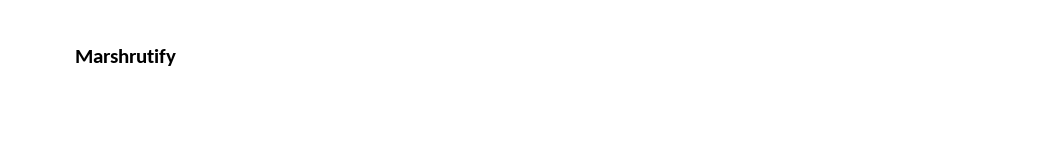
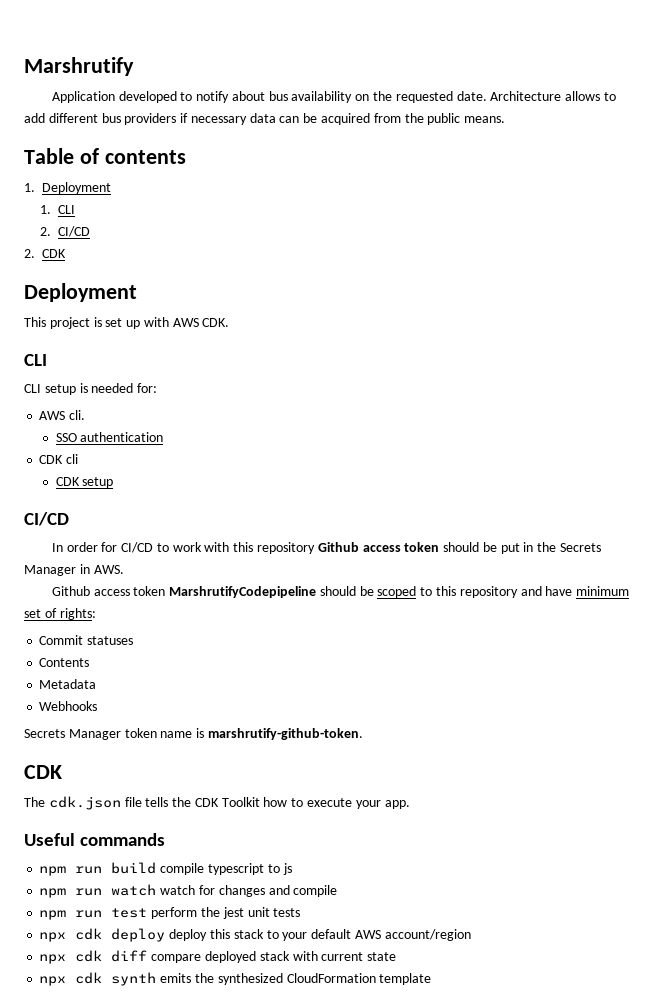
+ Application developed to notify about bus availability on the requested date. Architecture allows to add different bus providers if necessary data can be acquired from the public means.
+ Table of contents
+ 1. Deployment
+ 1. CLI
+ 2. CI/CD
+ 2. CDK
+ Deployment
+ This project is set up with AWS CDK.
+ CLI
+ CLI setup is needed for:
+ AWS cli.
+ SSO authentication
+ CDK cli
+ CDK setup
+ CI/CD
+ In order for CI/CD to work with this repository Github access token should be put in the Secrets Manager in AWS.
+ Github access token MarshrutifyCodepipeline should be scoped to this repository and have minimum set of rights:
+ Commit statuses
+ Contents
+ Metadata
+ Webhooks
+ Secrets Manager token name is marshrutify-github-token.
+ CDK
+ The cdk.json file tells the CDK Toolkit how to execute your app.
+ Useful commands
+ npm run build compile typescript to js
+ npm run watch watch for changes and compile
+ npm run test perform the jest unit tests
+ npx cdk deploy deploy this stack to your default AWS account/region
+ npx cdk diff compare deployed stack with current state
+ npx cdk synth emits the synthesized CloudFormation template

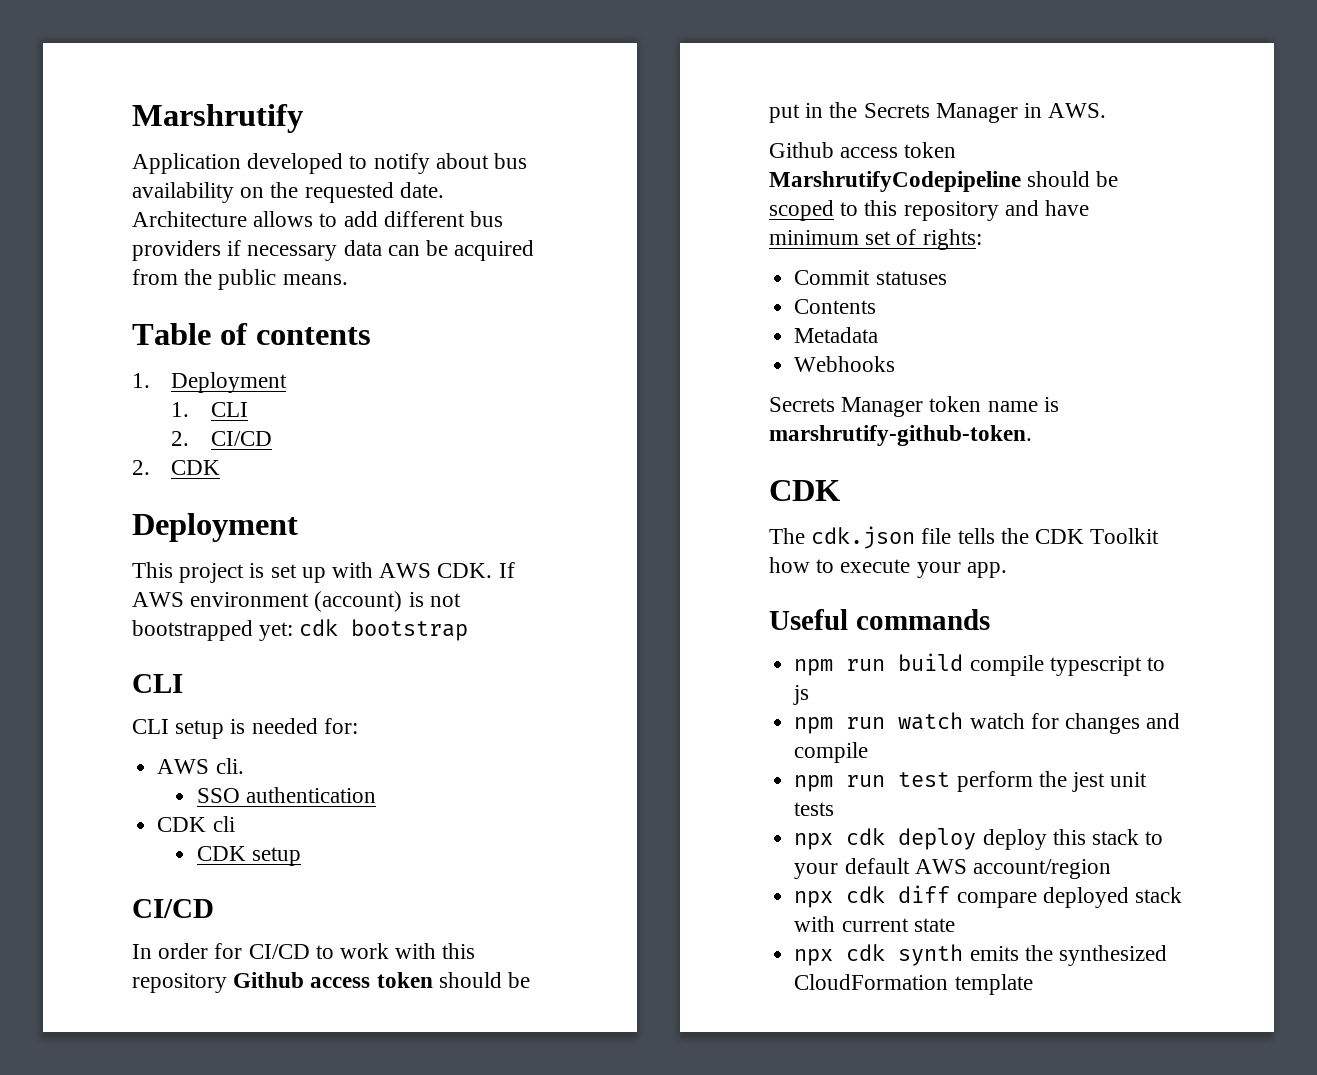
- This project is set up with AWS CDK.
+ This project is set up with AWS CDK. If AWS environment (account) is not bootstrapped yet: cdk bootstrap

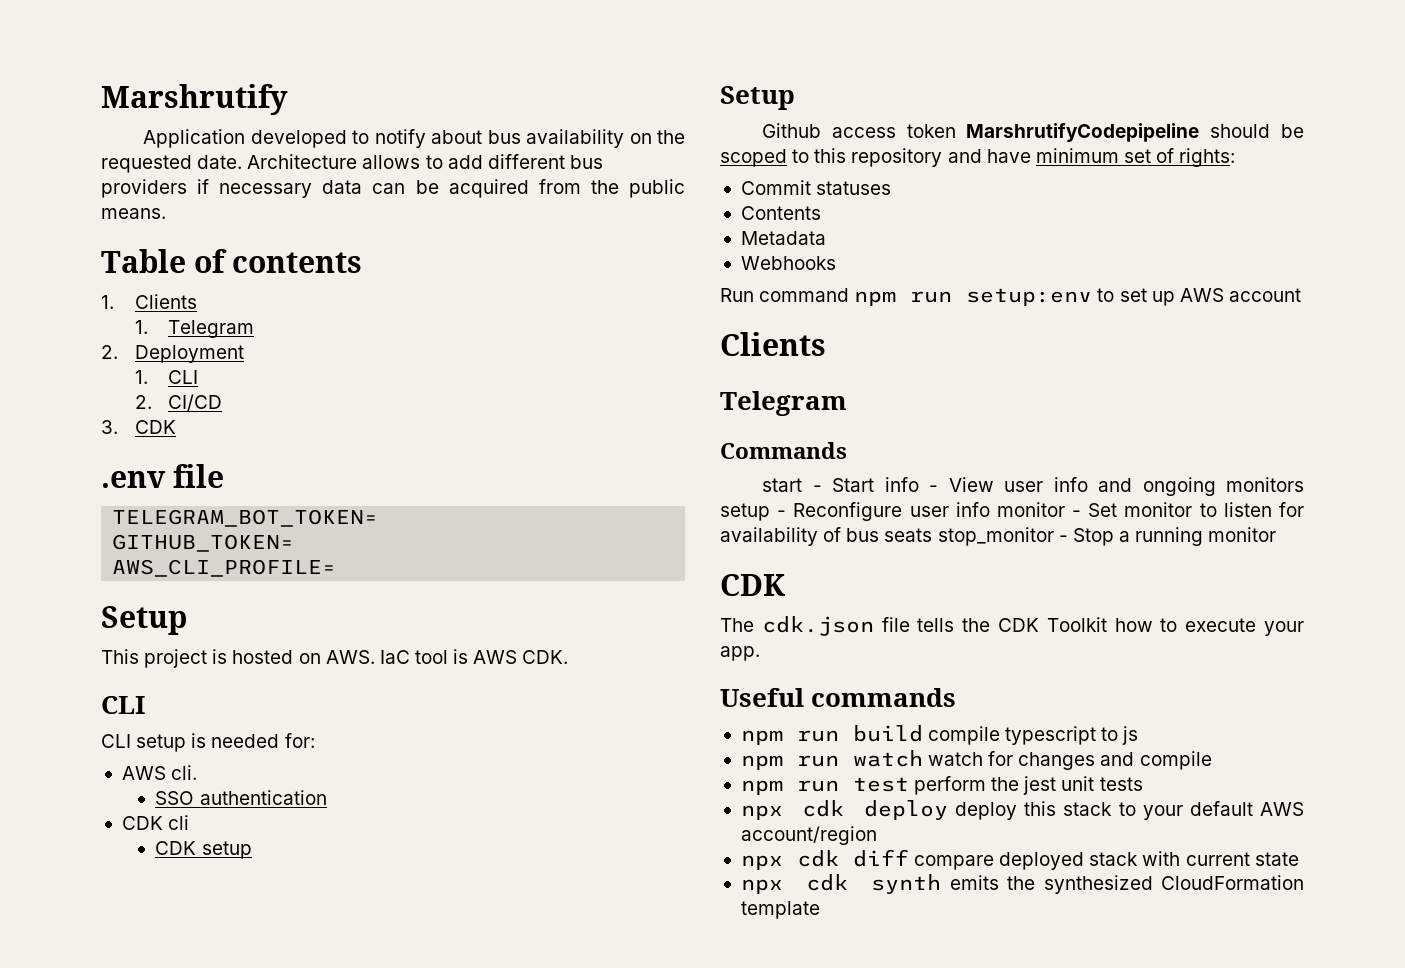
- 1. Deployment
+ 1. Clients
+ 1. Telegram
+ 2. Deployment
- 2. CDK
- Deployment
- This project is set up with AWS CDK. If AWS environment (account) is not bootstrapped yet: cdk bootstrap
+ 3. CDK
+ .env file
+ TELEGRAM_BOT_TOKEN=
+ GITHUB_TOKEN=
+ AWS_CLI_PROFILE=
+ Setup
+ This project is hosted on AWS. IaC tool is AWS CDK.
  CDK setup
- CI/CD
- In order for CI/CD to work with this repository Github access token should be put in the Secrets Manager in AWS.
+ Setup
- Secrets Manager token name is marshrutify-github-token.
+ Run command npm run setup:env to set up AWS account
+ Clients
+ Telegram
+ Commands
+ start - Start info - View user info and ongoing monitors setup - Reconfigure user info monitor - Set monitor to listen for availability of bus seats stop_monitor - Stop a running monitor

